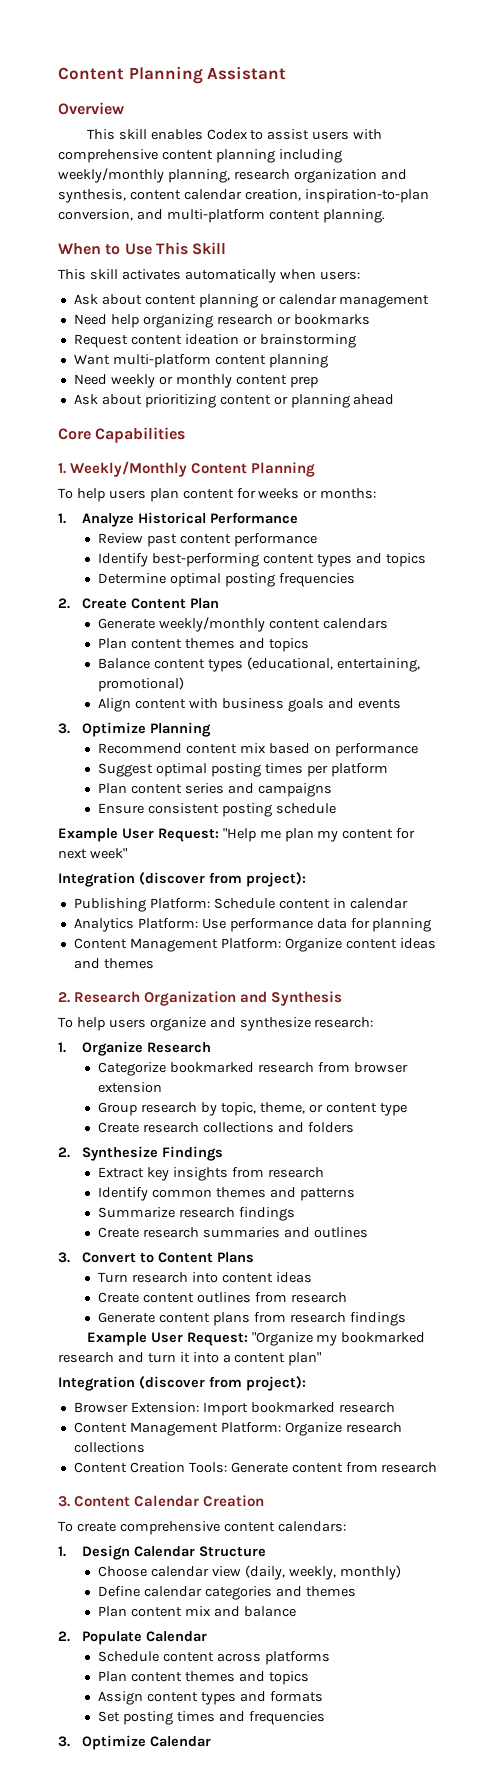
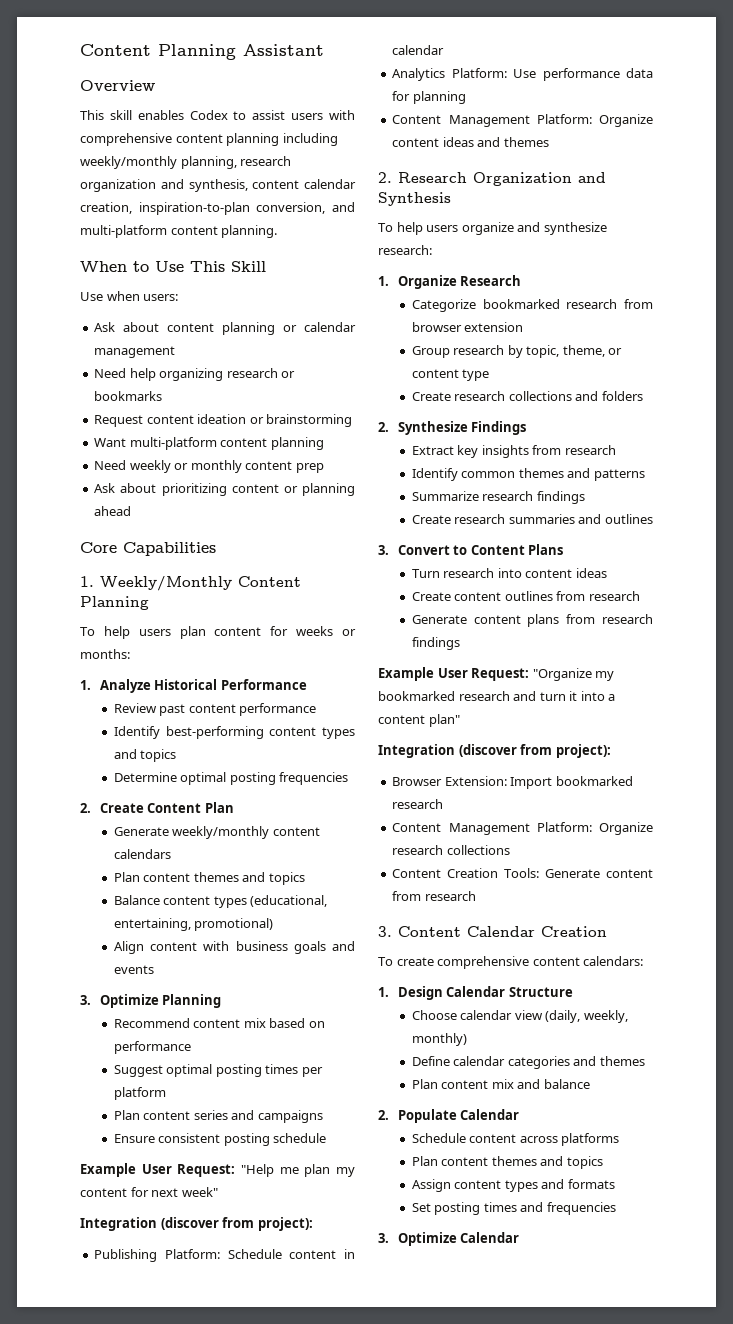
- This skill activates automatically when users:
+ Use when users:

